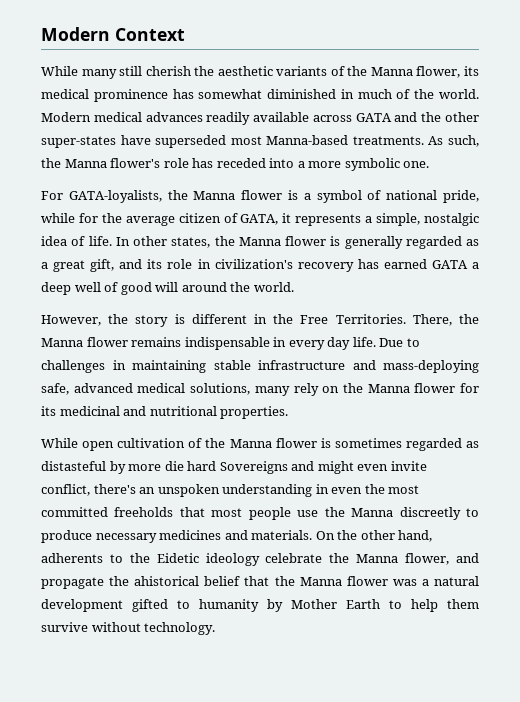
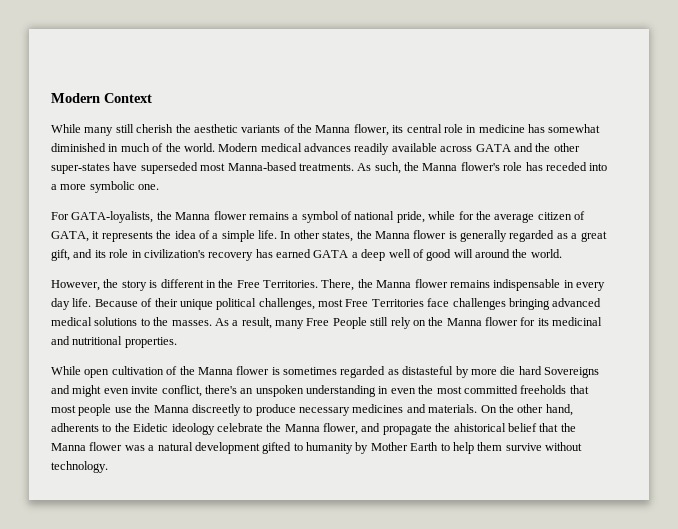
- While many still cherish the aesthetic variants of the Manna flower, its medical prominence has somewhat diminished in much of the world.
+ While many still cherish the aesthetic variants of the Manna flower, its central role in medicine has somewhat diminished in much of the world.
- For GATA-loyalists, the Manna flower is a symbol of national pride, while for the average citizen of GATA, it represents a simple, nostalgic idea of life.
+ For GATA-loyalists, the Manna flower remains a symbol of national pride, while for the average citizen of GATA, it represents the idea of a simple life.
- Due to challenges in maintaining stable infrastructure and mass-deploying safe, advanced medical solutions, many rely on the Manna flower for its medicinal and nutritional properties.
+ Because of their unique political challenges, most Free Territories face challenges bringing advanced medical solutions to the masses. As a result, many Free People still rely on the Manna flower for its medicinal and nutritional properties.

